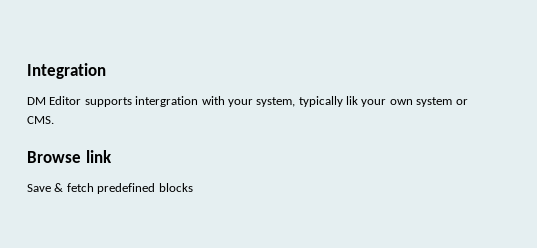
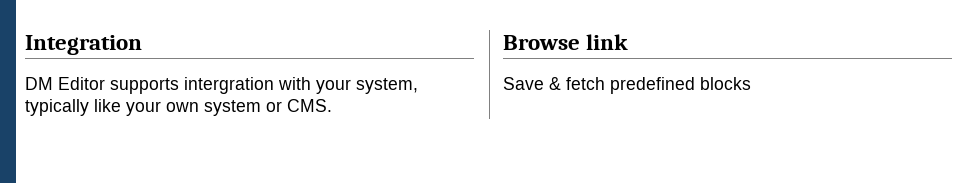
- DM Editor supports intergration with your system, typically lik your own system or CMS.
+ DM Editor supports intergration with your system, typically like your own system or CMS.

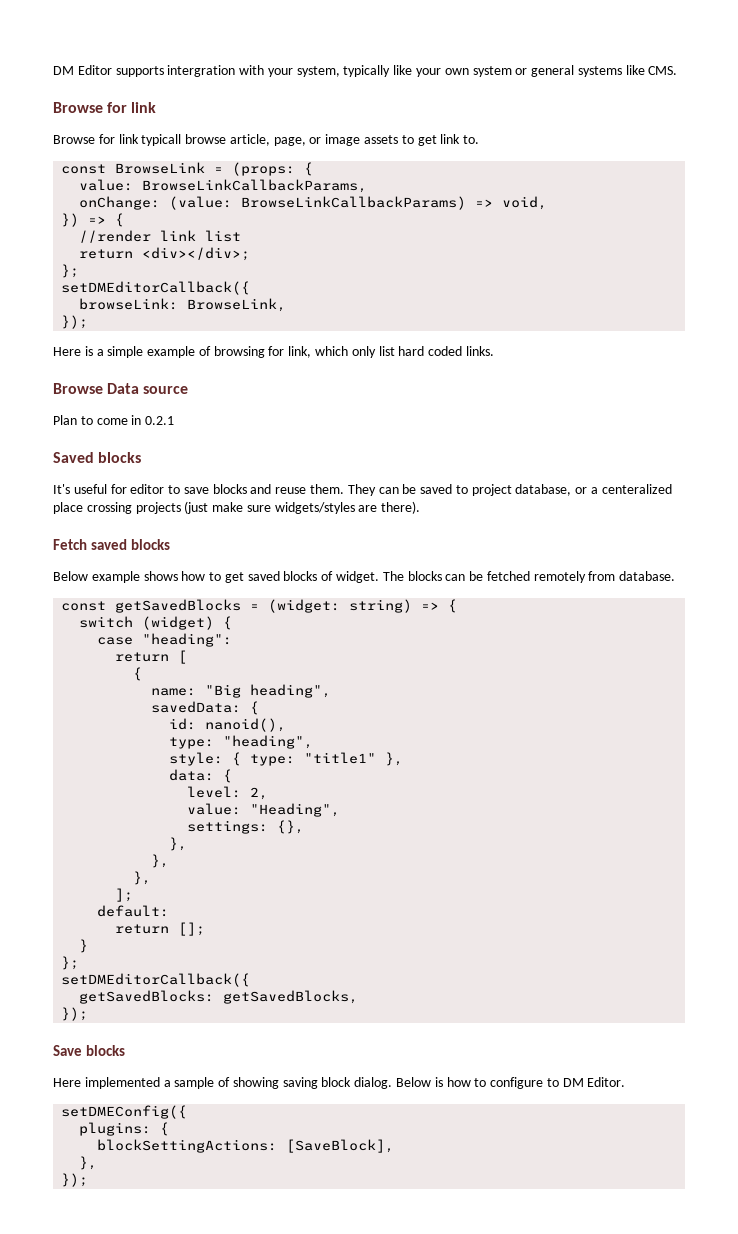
- Integration
- DM Editor supports intergration with your system, typically like your own system or CMS.
- Browse link
+ DM Editor supports intergration with your system, typically like your own system or general systems like CMS.
+ Browse for link
- Save & fetch predefined blocks
+ Browse for link typicall browse article, page, or image assets to get link to.
+ const BrowseLink = (props: {
+ value: BrowseLinkCallbackParams,
+ onChange: (value: BrowseLinkCallbackParams) => void,
+ }) => {
+ //render link list
+ return <div></div>;
+ };
+ setDMEditorCallback({
+ browseLink: BrowseLink,
+ });
+ Here is a simple example of browsing for link, which only list hard coded links.
+ Browse Data source
+ Plan to come in 0.2.1
+ Saved blocks
+ It's useful for editor to save blocks and reuse them. They can be saved to project database, or a centeralized place crossing projects (just make sure widgets/styles are there).
+ Fetch saved blocks
+ Below example shows how to get saved blocks of widget. The blocks can be fetched remotely from database.
+ const getSavedBlocks = (widget: string) => {
+ switch (widget) {
+ case "heading":
+ return [
+ {
+ name: "Big heading",
+ savedData: {
+ id: nanoid(),
+ type: "heading",
+ style: { type: "title1" },
+ data: {
+ level: 2,
+ value: "Heading",
+ settings: {},
+ },
+ },
+ },
+ ];
+ default:
+ return [];
+ }
+ };
+ setDMEditorCallback({
+ getSavedBlocks: getSavedBlocks,
+ });
+ Save blocks
+ Here implemented a sample of showing saving block dialog. Below is how to configure to DM Editor.
+ setDMEConfig({
+ plugins: {
+ blockSettingActions: [SaveBlock],
+ },
+ });

